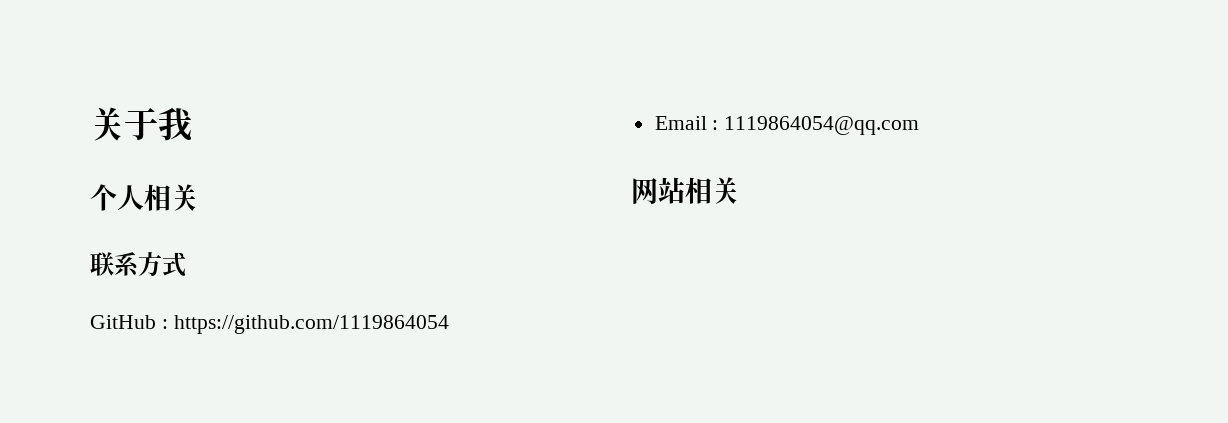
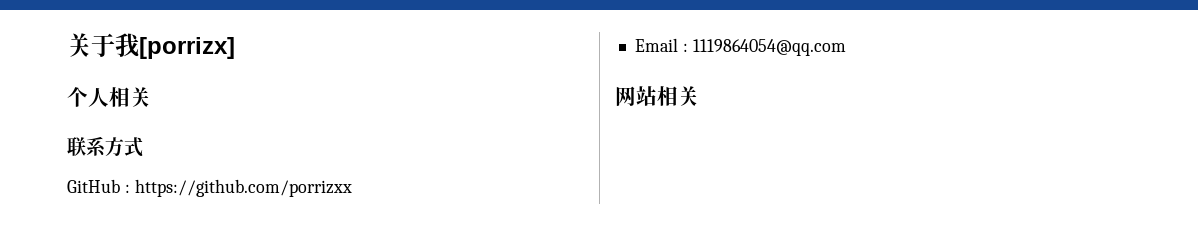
- 关于我
+ 关于我[porrizx]
- GitHub : https://github.com/1119864054
+ GitHub : https://github.com/porrizxx

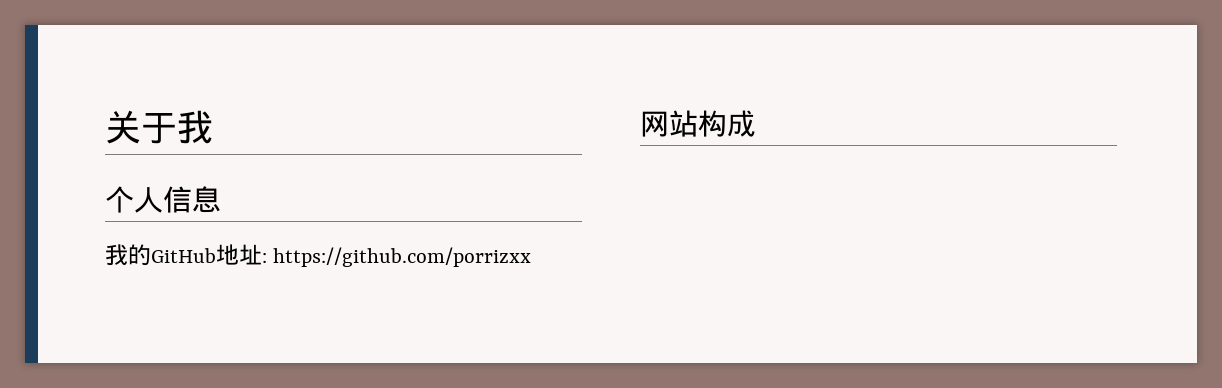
- 关于我[porrizx]
+ 关于我
- 个人相关
- 联系方式
- GitHub : https://github.com/porrizxx
+ 个人信息
+ 我的GitHub地址: https://github.com/porrizxx
- Email : 1119864054@qq.com
- 网站相关
+ 网站构成

